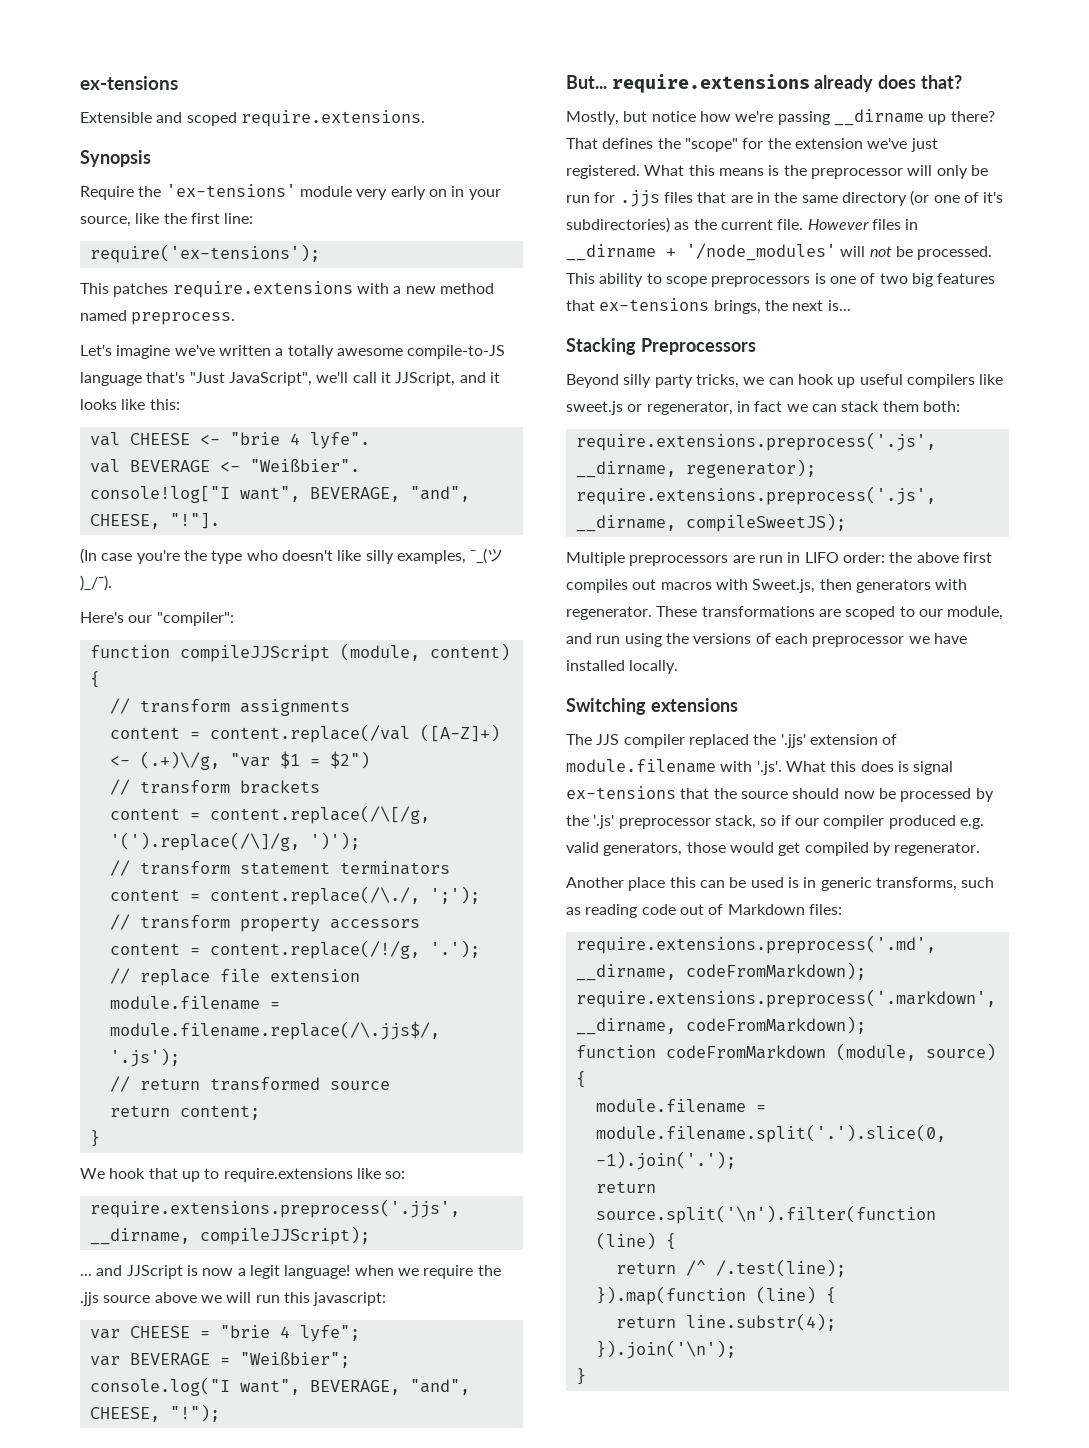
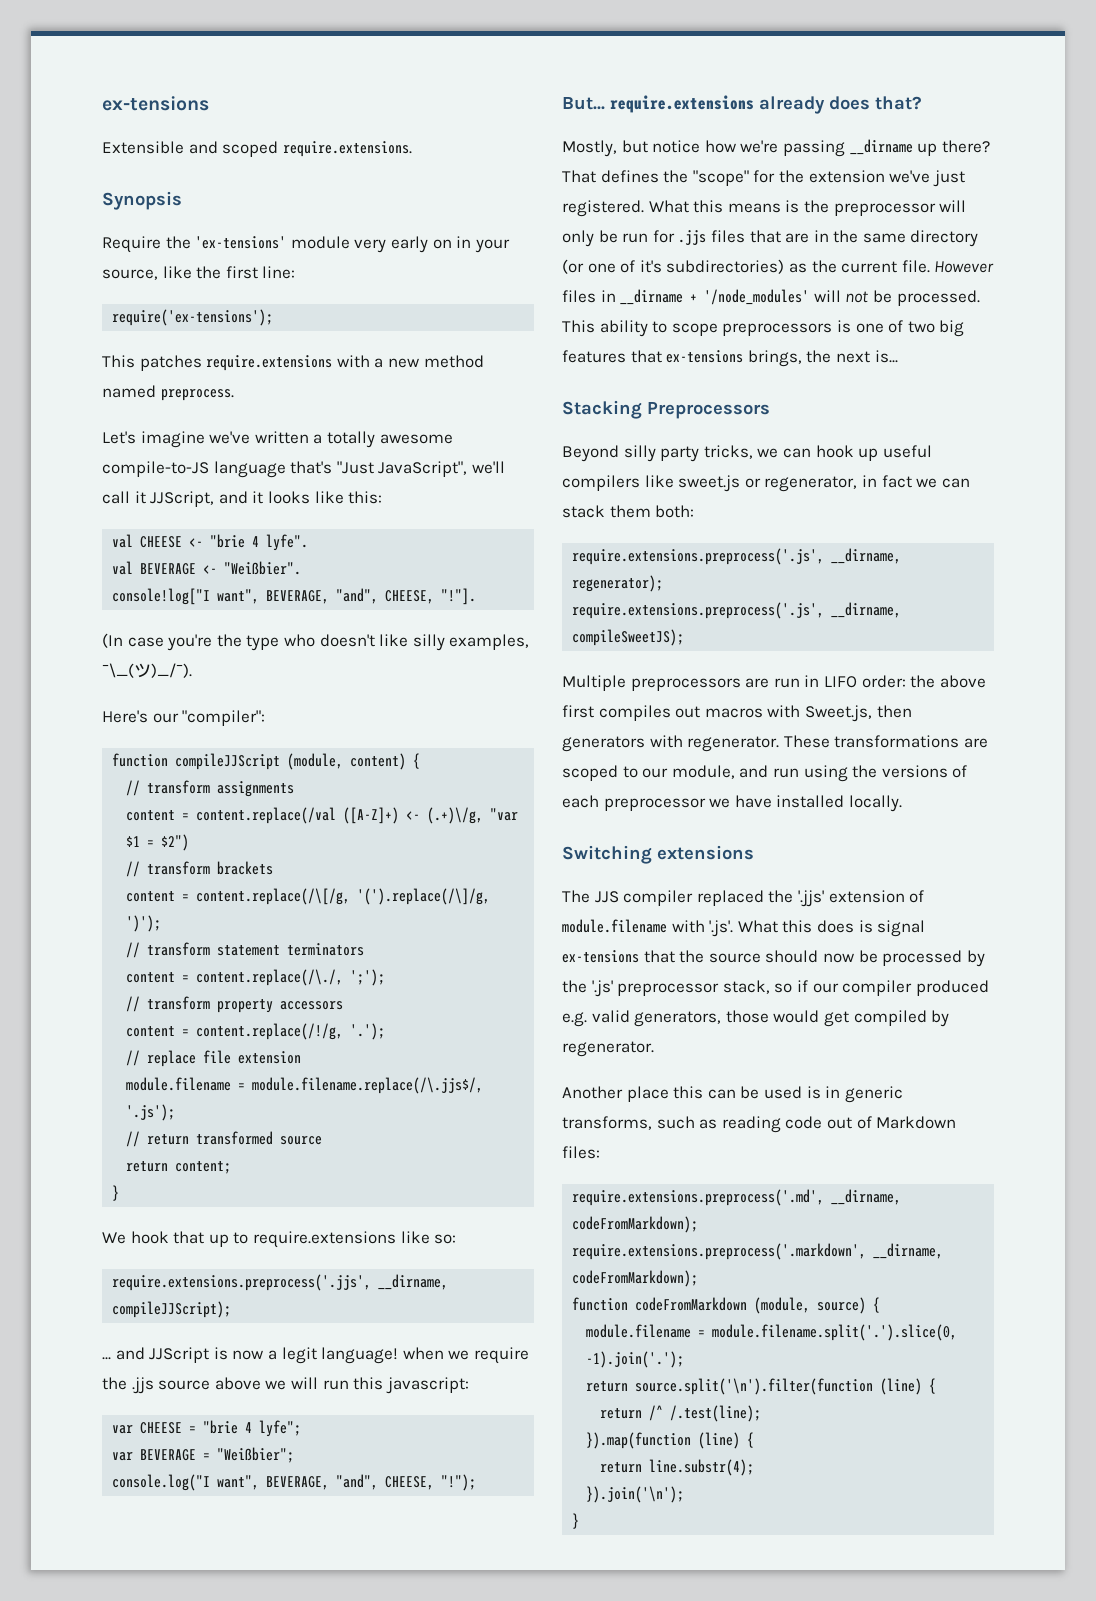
- (In case you're the type who doesn't like silly examples, ¯_(ツ)_/¯).
+ (In case you're the type who doesn't like silly examples, ¯\_(ツ)_/¯).

